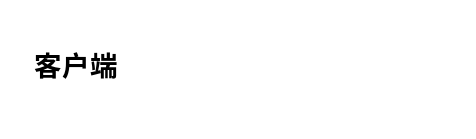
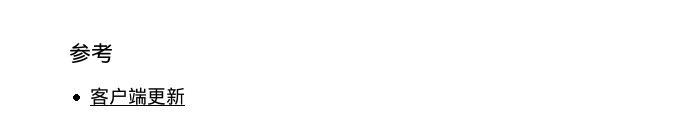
- 客户端
+ 参考
+ 客户端更新

